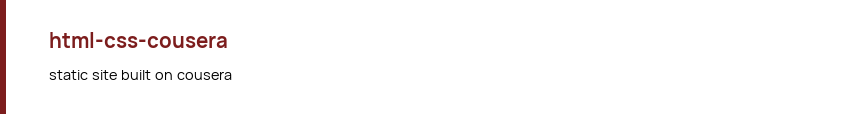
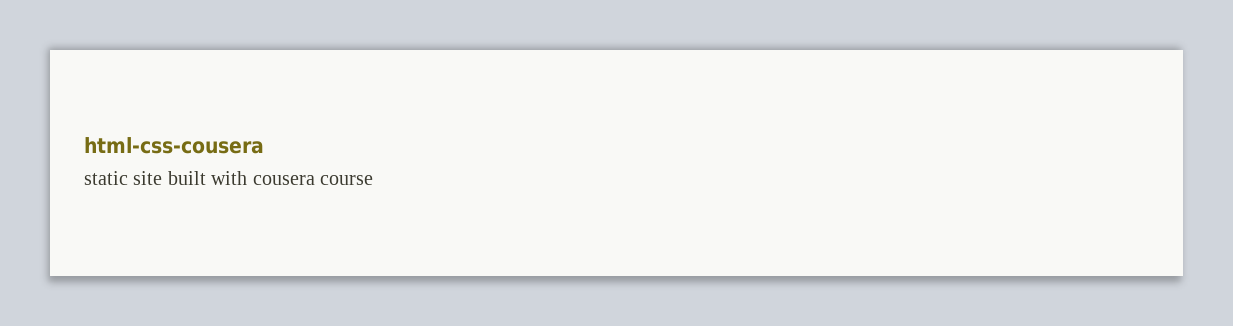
- static site built on cousera
+ static site built with cousera course

